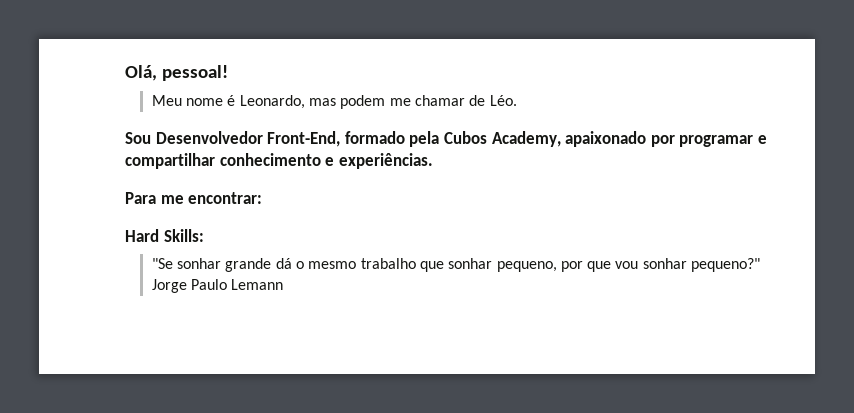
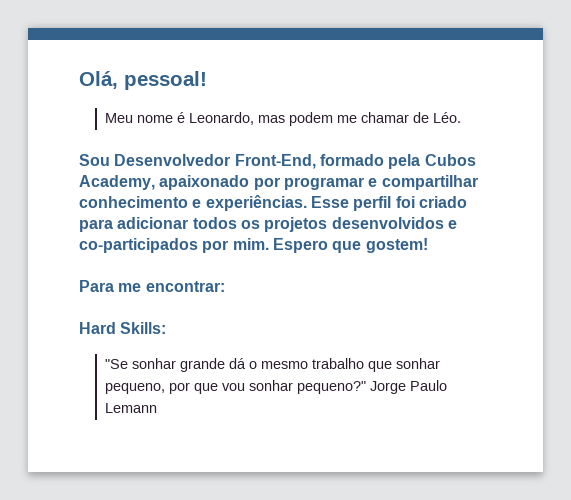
+ Esse perfil foi criado para adicionar todos os projetos desenvolvidos e co-participados por mim. Espero que gostem!

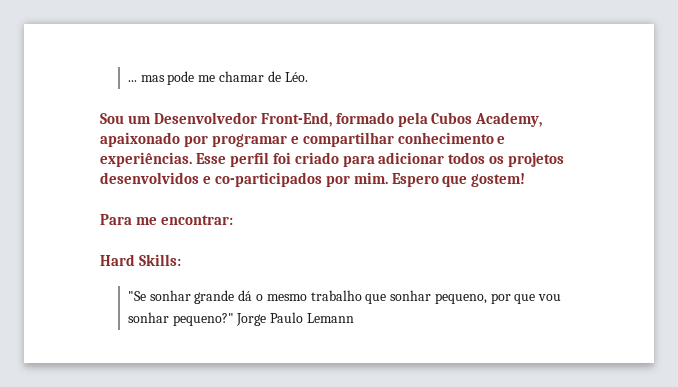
- Olá, pessoal!
- Meu nome é Leonardo, mas podem me chamar de Léo.
+ ... mas pode me chamar de Léo.
- Sou Desenvolvedor Front-End, formado pela Cubos Academy, apaixonado por programar e compartilhar conhecimento e experiências.
+ Sou um Desenvolvedor Front-End, formado pela Cubos Academy, apaixonado por programar e compartilhar conhecimento e experiências.

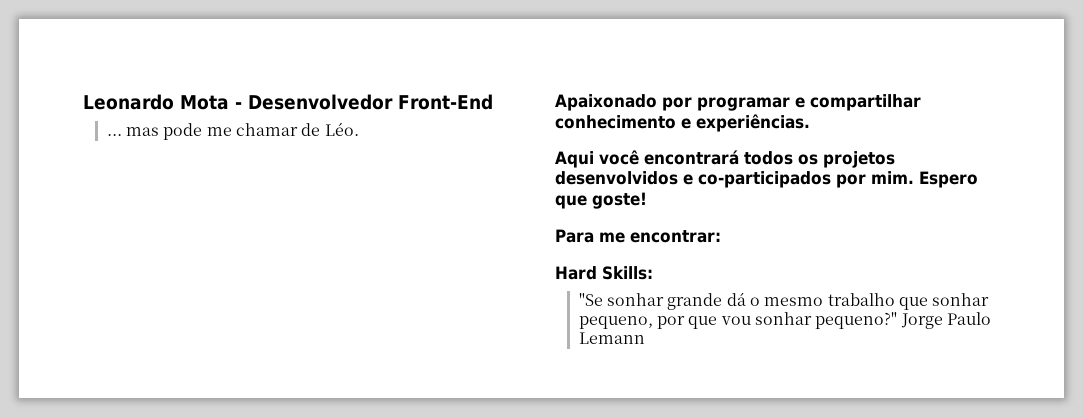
+ Leonardo Mota - Desenvolvedor Front-End
- Sou um Desenvolvedor Front-End, formado pela Cubos Academy, apaixonado por programar e compartilhar conhecimento e experiências. Esse perfil foi criado para adicionar todos os projetos desenvolvidos e co-participados por mim.
+ Apaixonado por programar e compartilhar conhecimento e experiências.
+ Aqui você encontrará todos os projetos desenvolvidos e co-participados por mim.
- Espero que gostem!
+ Espero que goste!

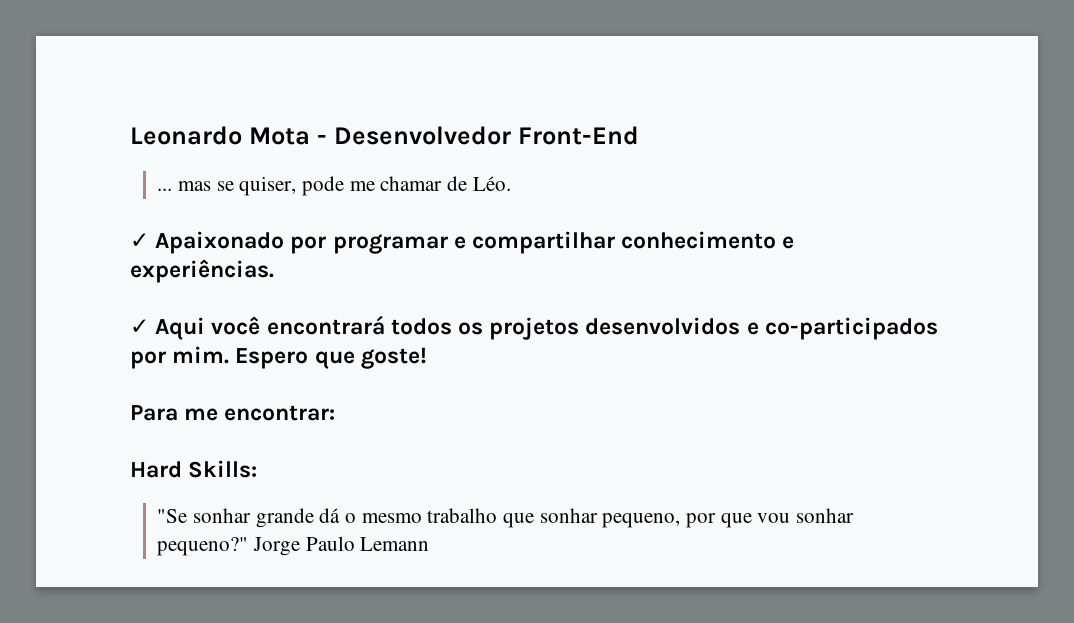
- ... mas pode me chamar de Léo.
+ ... mas se quiser, pode me chamar de Léo.
- Apaixonado por programar e compartilhar conhecimento e experiências.
+ ✓ Apaixonado por programar e compartilhar conhecimento e experiências.
- Aqui você encontrará todos os projetos desenvolvidos e co-participados por mim.
+ ✓ Aqui você encontrará todos os projetos desenvolvidos e co-participados por mim.

